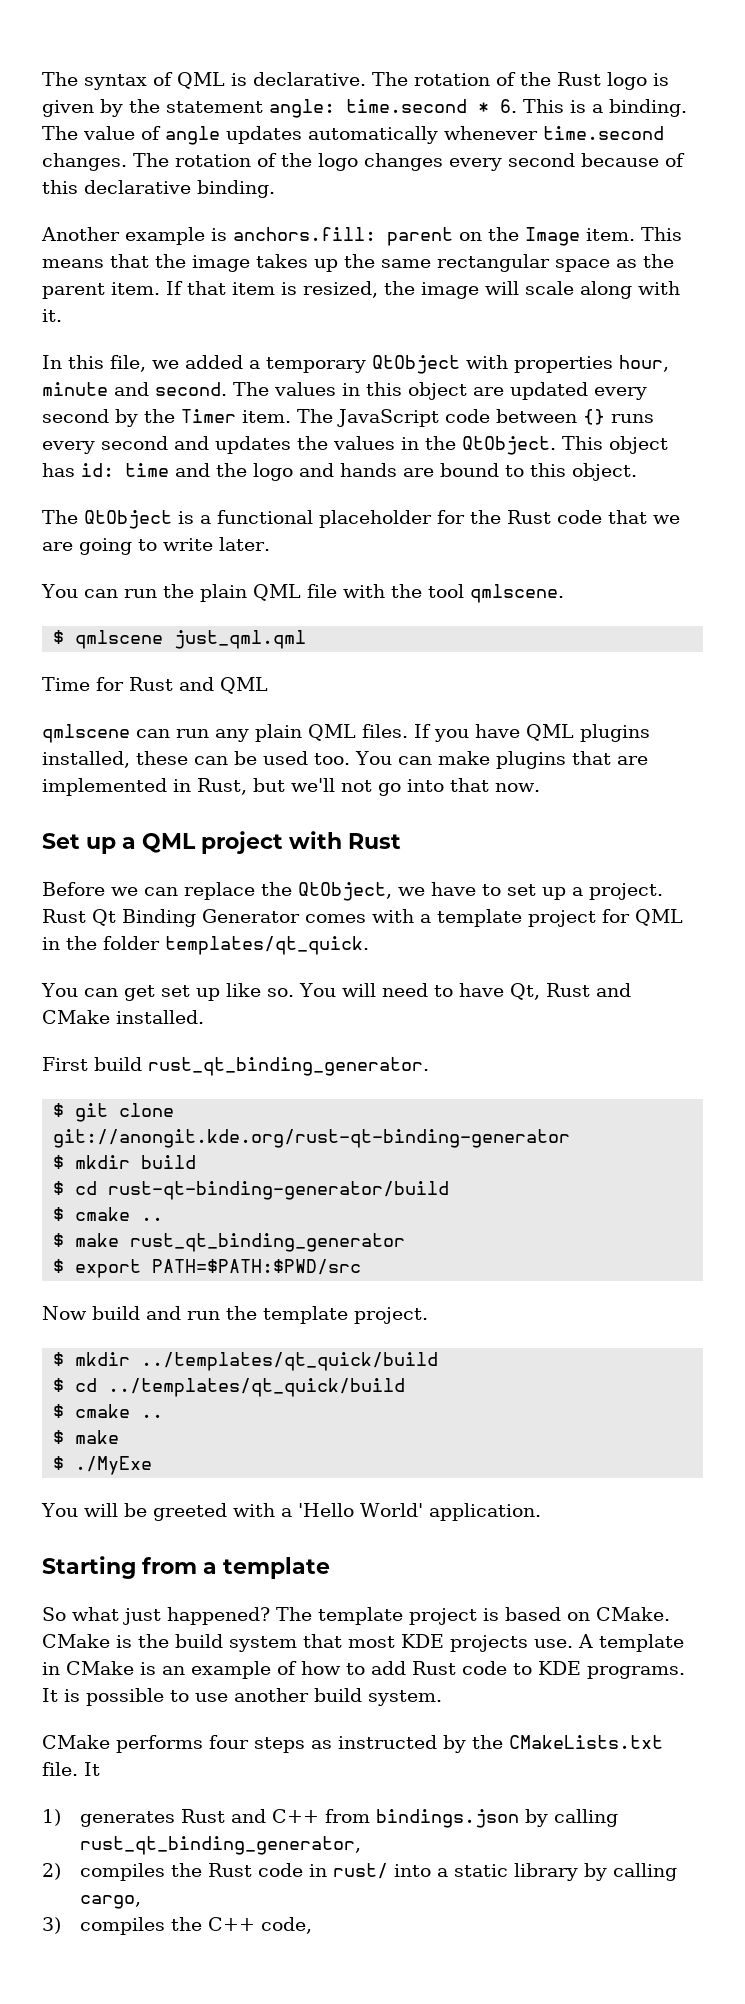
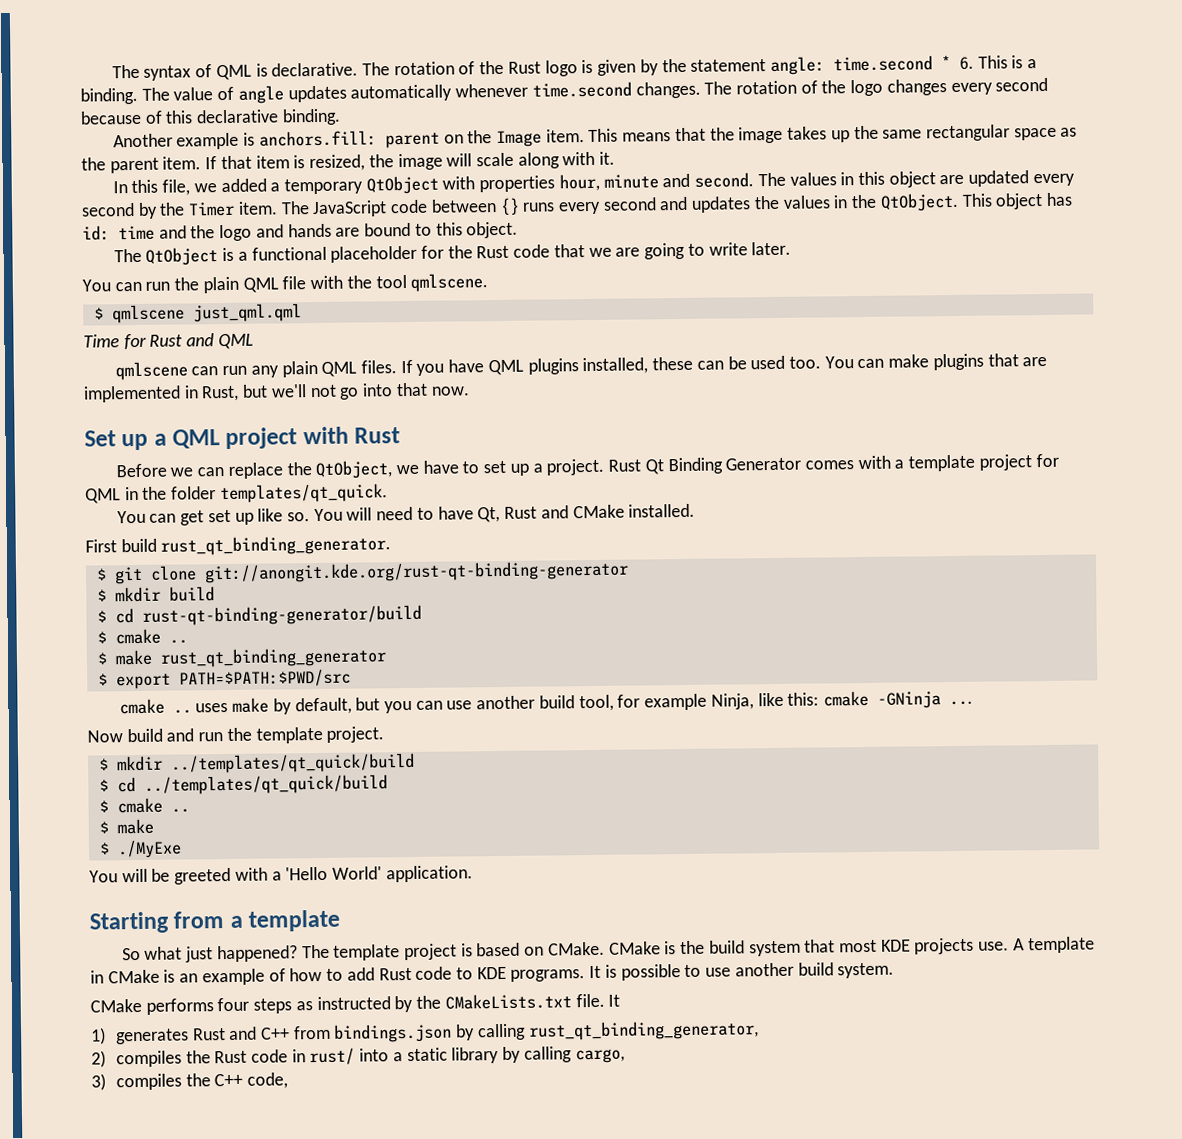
+ cmake .. uses make by default, but you can use another build tool, for example Ninja, like this: cmake -GNinja ...

